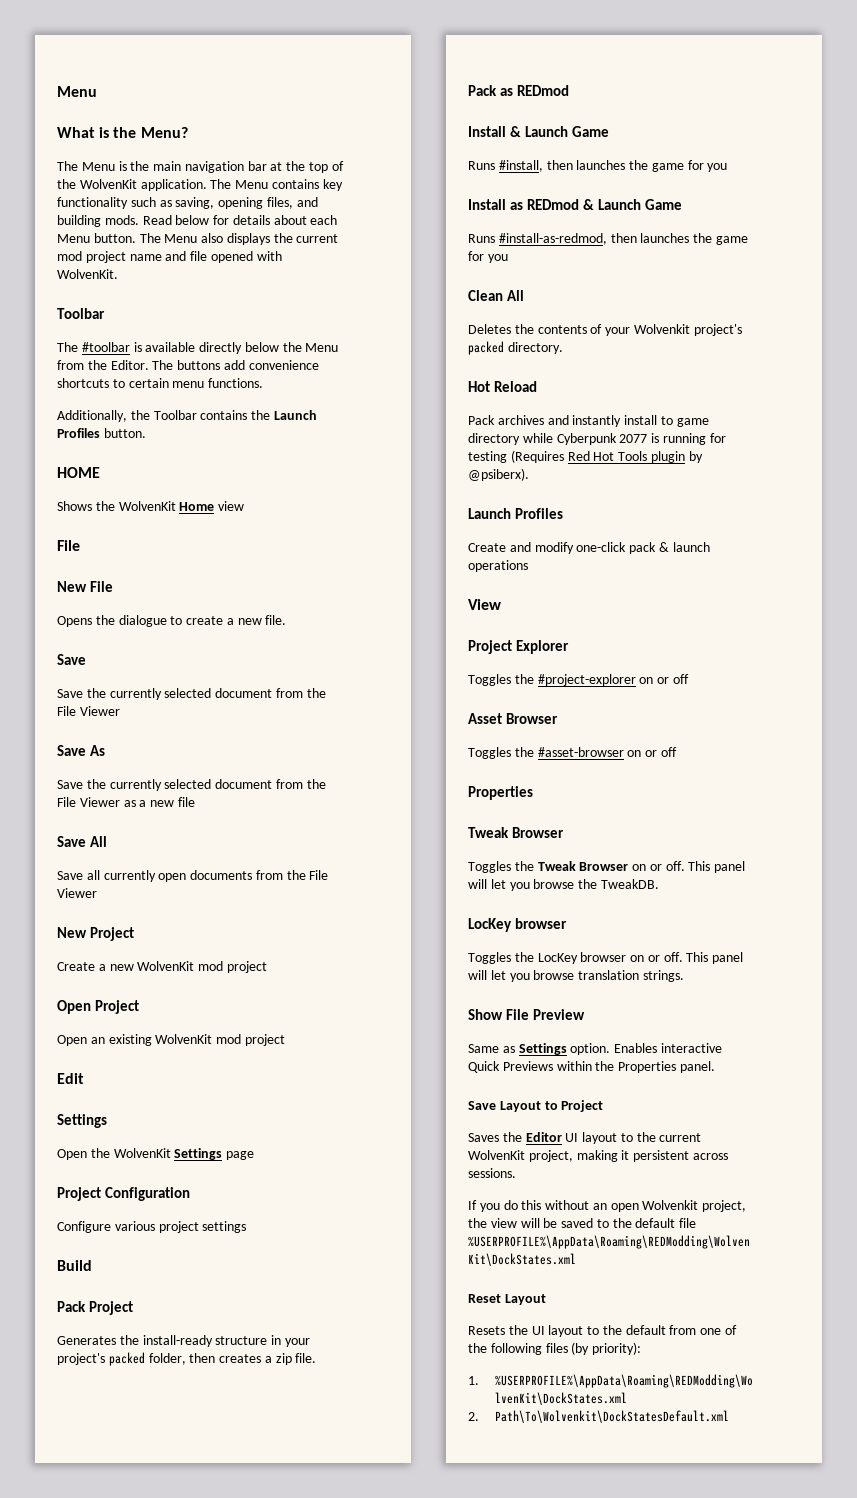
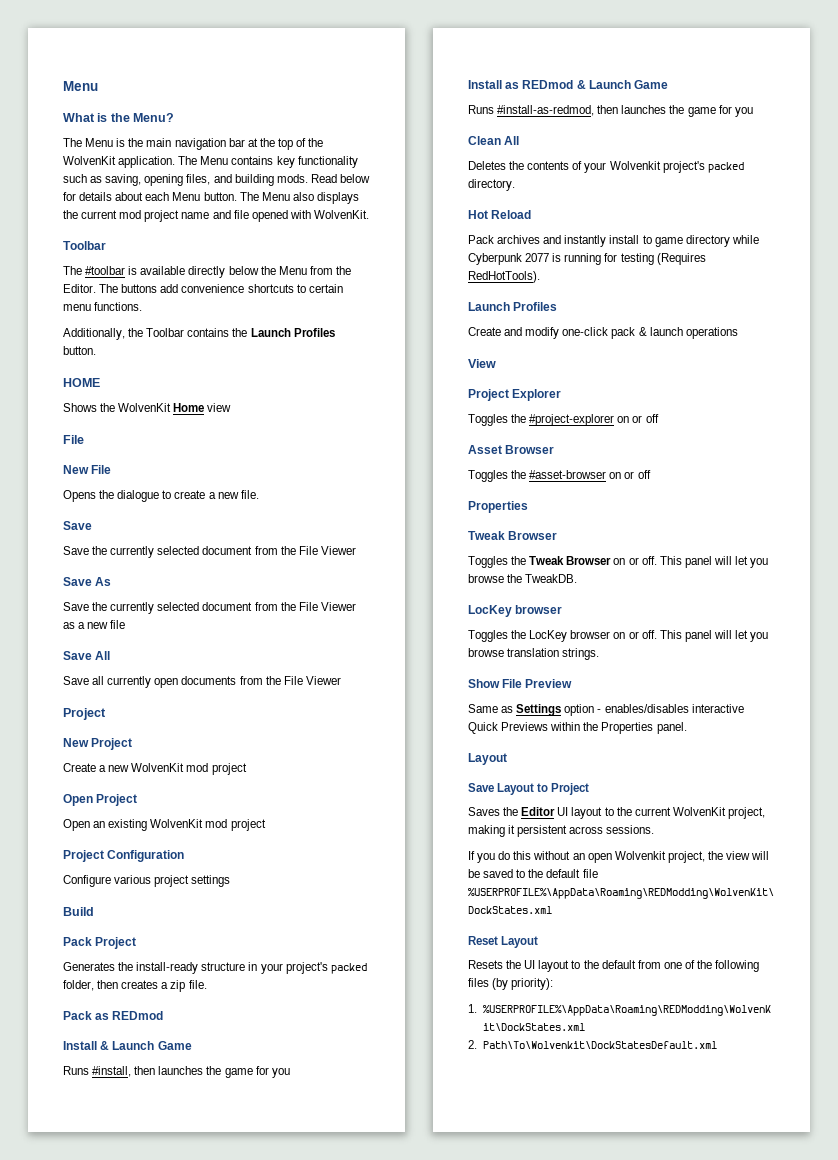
  Save all currently open documents from the File Viewer
+ Project
- Edit
- Settings
- Open the WolvenKit Settings page
- Pack archives and instantly install to game directory while Cyberpunk 2077 is running for testing (Requires Red Hot Tools plugin by @psiberx).
+ Pack archives and instantly install to game directory while Cyberpunk 2077 is running for testing (Requires RedHotTools).
- Same as Settings option. Enables interactive Quick Previews within the Properties panel.
+ Same as Settings option - enables/disables interactive Quick Previews within the Properties panel.
+ Layout

